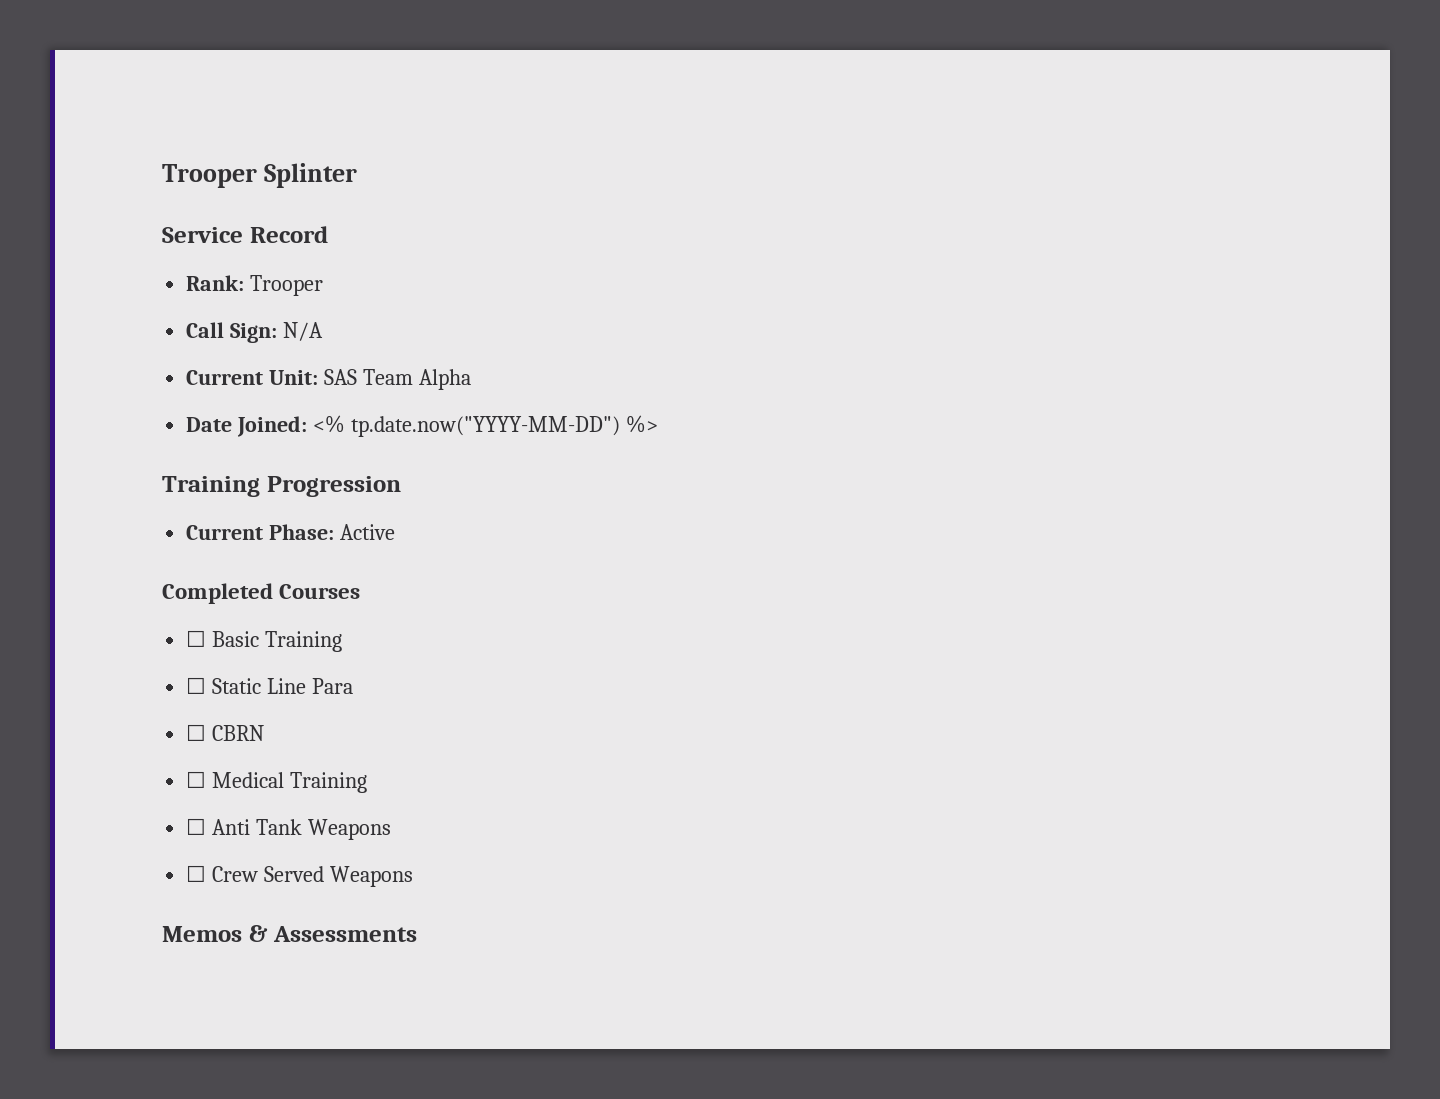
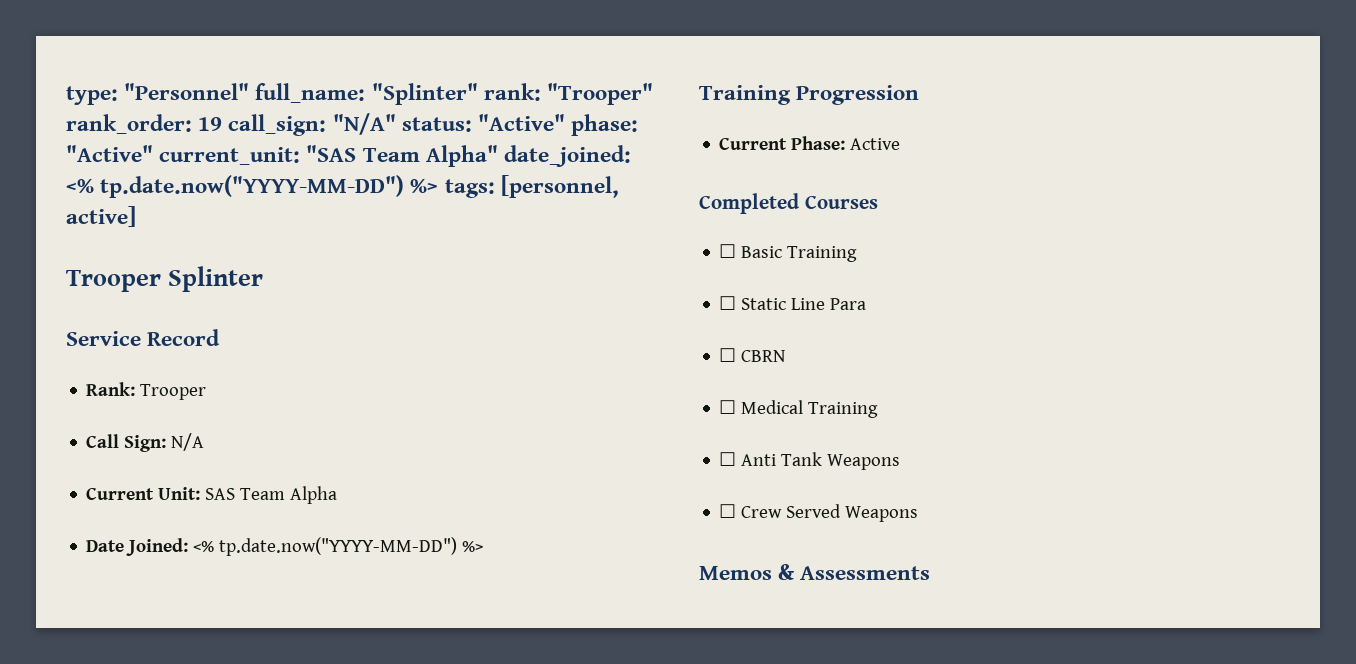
+ type: "Personnel" full_name: "Splinter" rank: "Trooper" rank_order: 19 call_sign: "N/A" status: "Active" phase: "Active" current_unit: "SAS Team Alpha" date_joined: <% tp.date.now("YYYY-MM-DD") %> tags: [personnel, active]

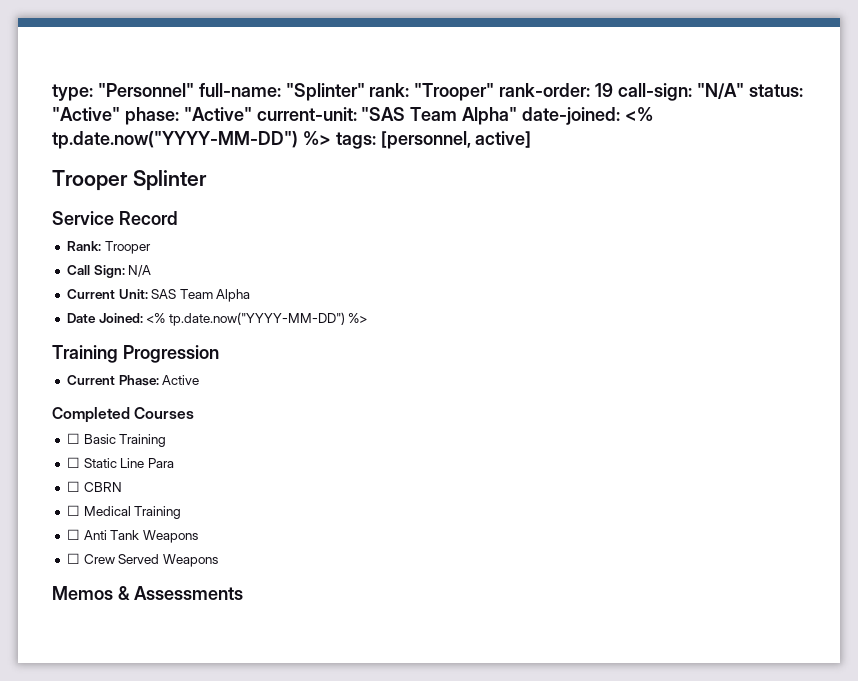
- type: "Personnel" full_name: "Splinter" rank: "Trooper" rank_order: 19 call_sign: "N/A" status: "Active" phase: "Active" current_unit: "SAS Team Alpha" date_joined: <% tp.date.now("YYYY-MM-DD") %> tags: [personnel, active]
+ type: "Personnel" full-name: "Splinter" rank: "Trooper" rank-order: 19 call-sign: "N/A" status: "Active" phase: "Active" current-unit: "SAS Team Alpha" date-joined: <% tp.date.now("YYYY-MM-DD") %> tags: [personnel, active]

